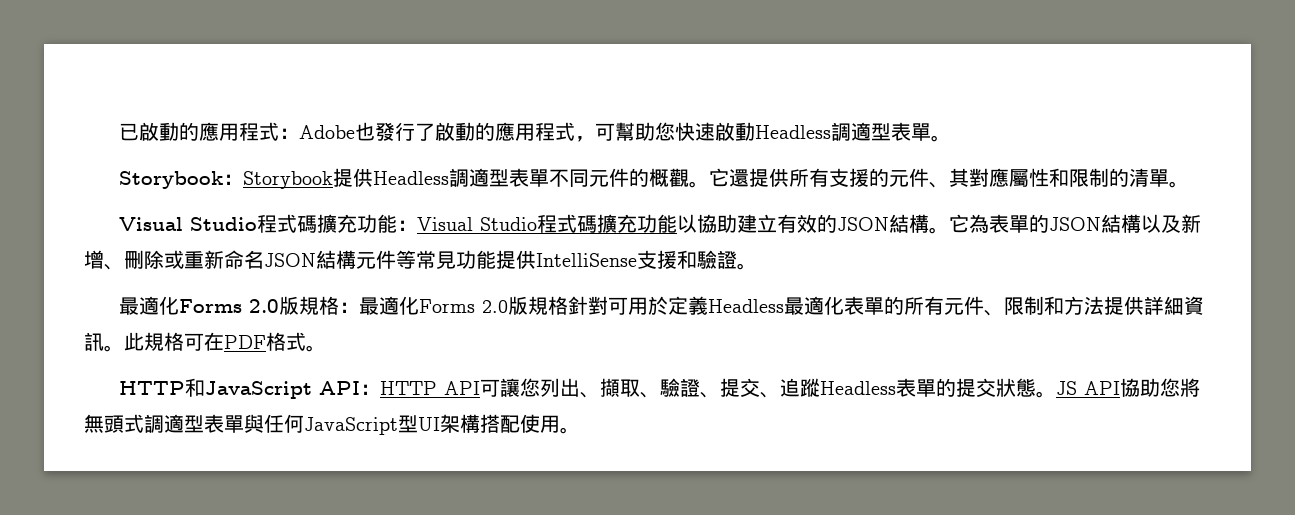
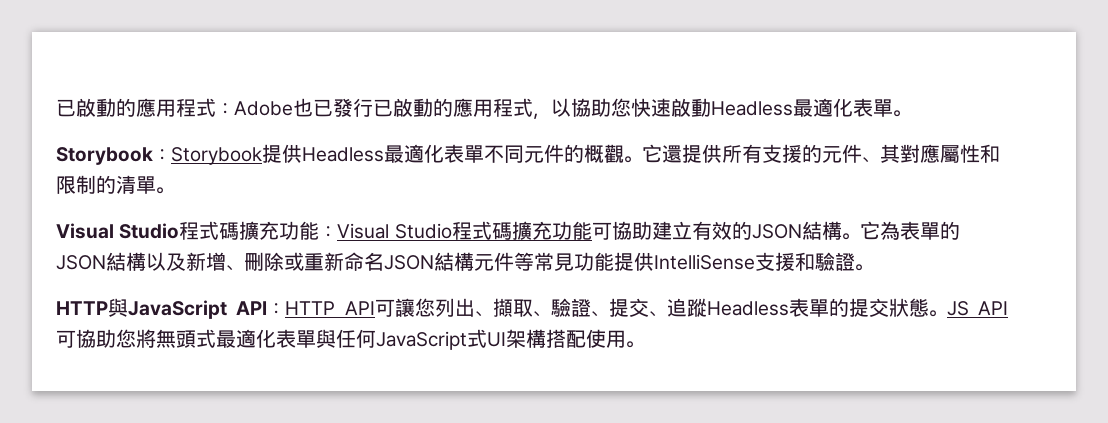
- 已啟動的應用程式：Adobe也發行了啟動的應用程式，可幫助您快速啟動Headless調適型表單。
+ 已啟動的應用程式：Adobe也已發行已啟動的應用程式，以協助您快速啟動Headless最適化表單。
- Storybook：Storybook提供Headless調適型表單不同元件的概觀。
+ Storybook：Storybook提供Headless最適化表單不同元件的概觀。
- Visual Studio程式碼擴充功能：Visual Studio程式碼擴充功能以協助建立有效的JSON結構。
+ Visual Studio程式碼擴充功能：Visual Studio程式碼擴充功能可協助建立有效的JSON結構。
- 最適化Forms 2.0版規格：最適化Forms 2.0版規格針對可用於定義Headless最適化表單的所有元件、限制和方法提供詳細資訊。此規格可在PDF格式。
- HTTP和JavaScript API：HTTP API可讓您列出、擷取、驗證、提交、追蹤Headless表單的提交狀態。
+ HTTP與JavaScript API：HTTP API可讓您列出、擷取、驗證、提交、追蹤Headless表單的提交狀態。
- JS API協助您將無頭式調適型表單與任何JavaScript型UI架構搭配使用。
+ JS API可協助您將無頭式最適化表單與任何JavaScript式UI架構搭配使用。

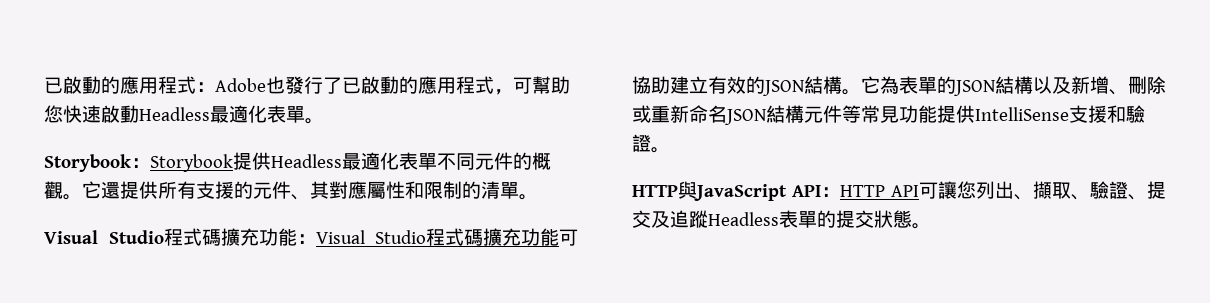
- 已啟動的應用程式：Adobe也已發行已啟動的應用程式，以協助您快速啟動Headless最適化表單。
+ 已啟動的應用程式：Adobe也發行了已啟動的應用程式，可幫助您快速啟動Headless最適化表單。
- HTTP與JavaScript API：HTTP API可讓您列出、擷取、驗證、提交、追蹤Headless表單的提交狀態。JS API可協助您將無頭式最適化表單與任何JavaScript式UI架構搭配使用。
+ HTTP與JavaScript API：HTTP API可讓您列出、擷取、驗證、提交及追蹤Headless表單的提交狀態。

